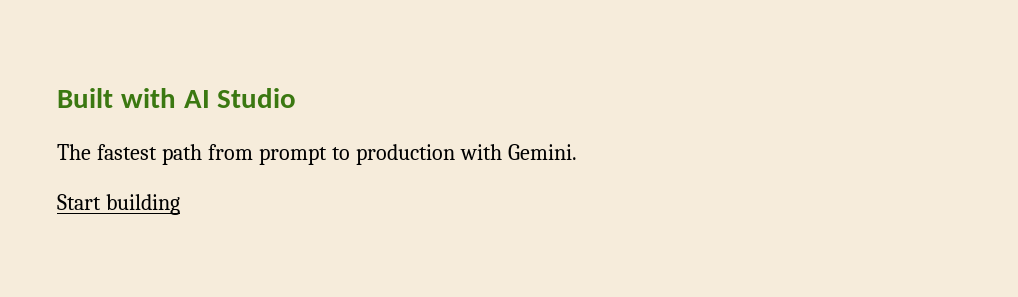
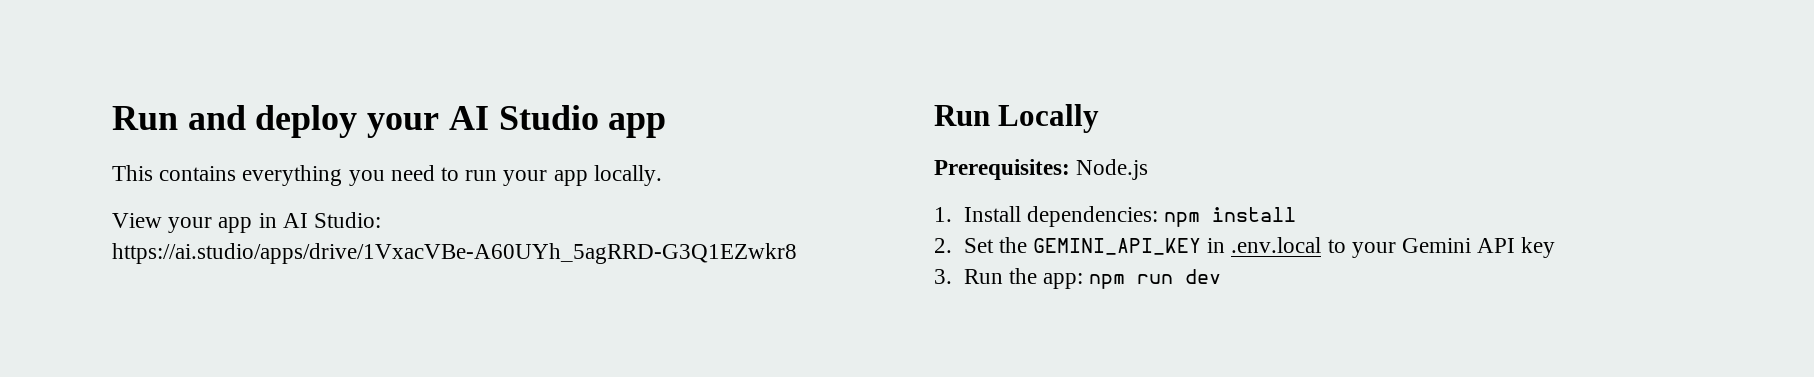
- Built with AI Studio
- The fastest path from prompt to production with Gemini.
- Start building
+ Run and deploy your AI Studio app
+ This contains everything you need to run your app locally.
+ View your app in AI Studio: https://ai.studio/apps/drive/1VxacVBe-A60UYh_5agRRD-G3Q1EZwkr8
+ Run Locally
+ Prerequisites: Node.js
+ 1. Install dependencies: npm install
+ 2. Set the GEMINI_API_KEY in .env.local to your Gemini API key
+ 3. Run the app: npm run dev

